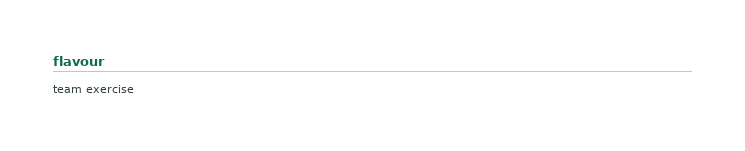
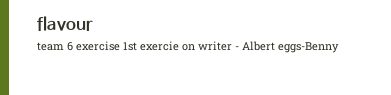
- team exercise
+ team 6 exercise 1st exercie on writer - Albert eggs-Benny

